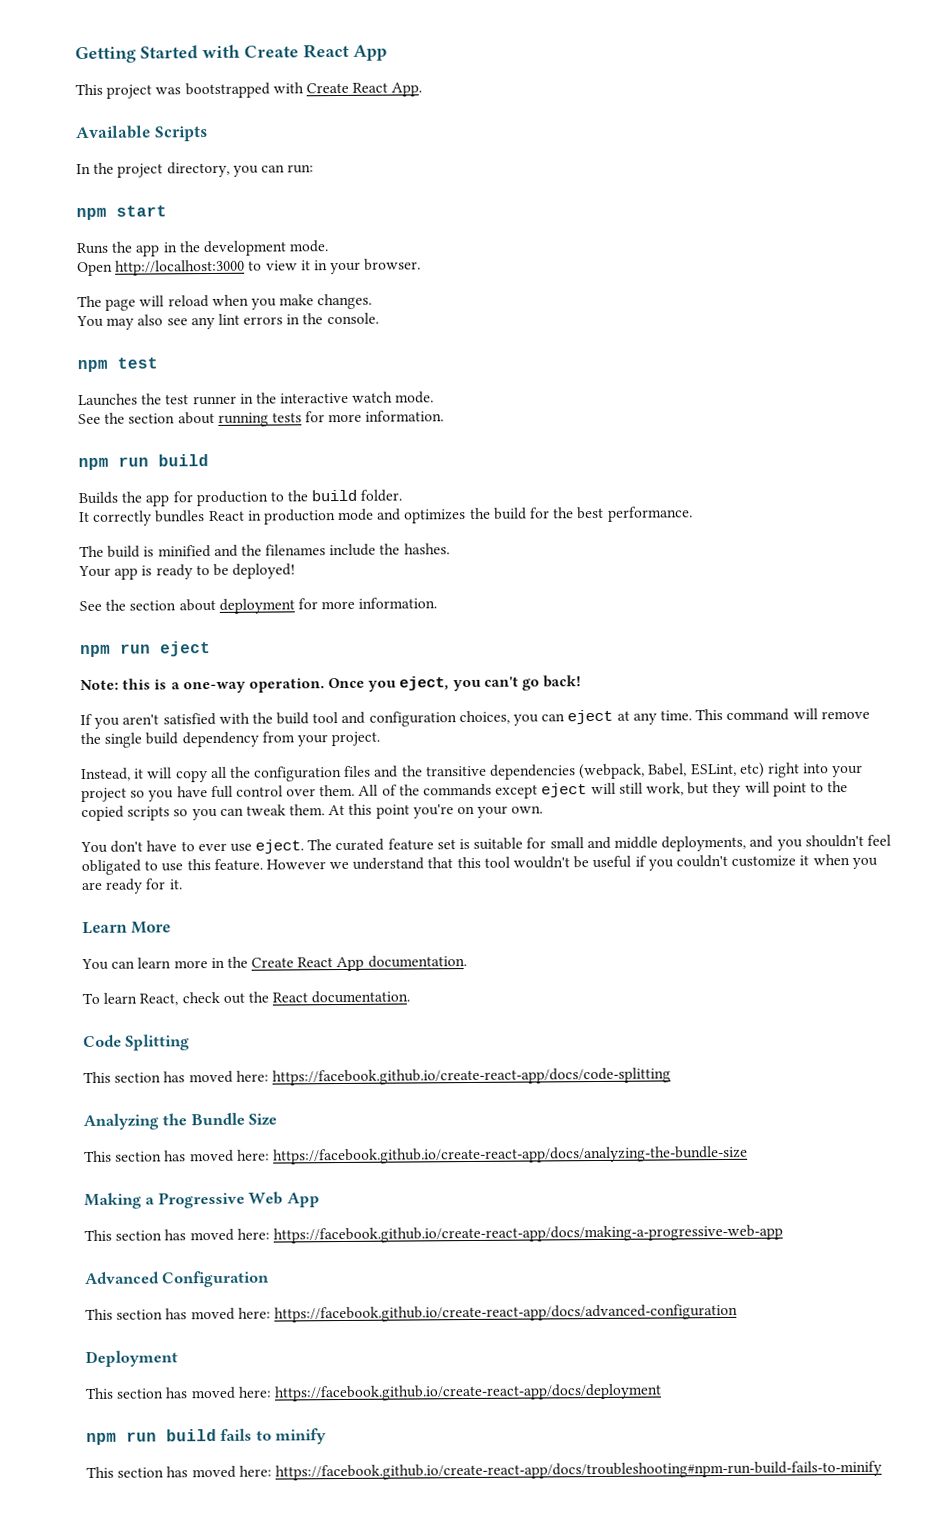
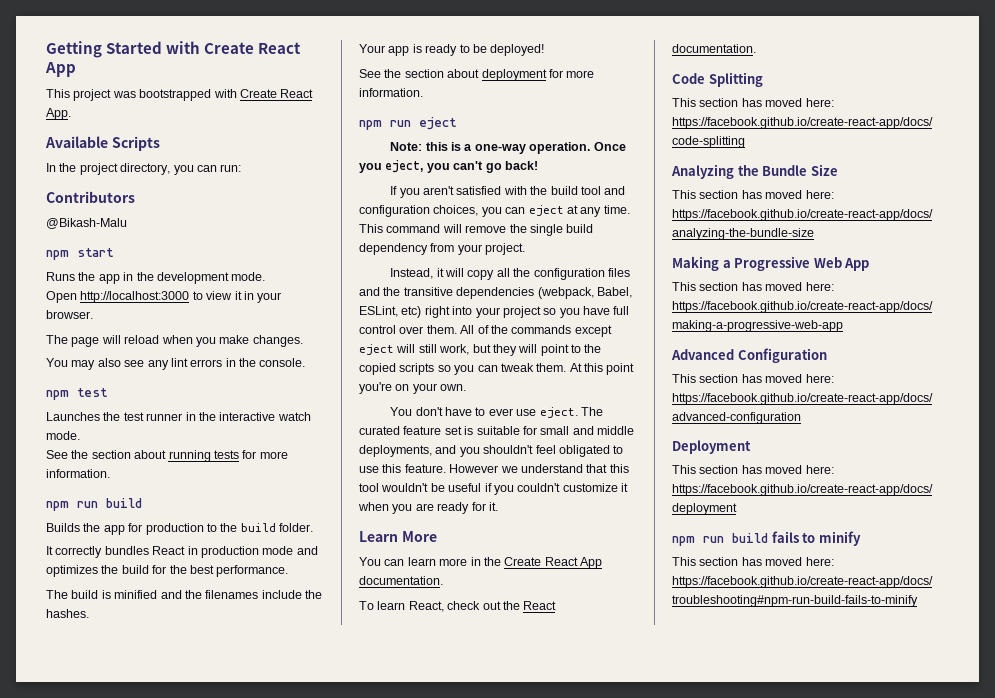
+ Contributors
+ @Bikash-Malu

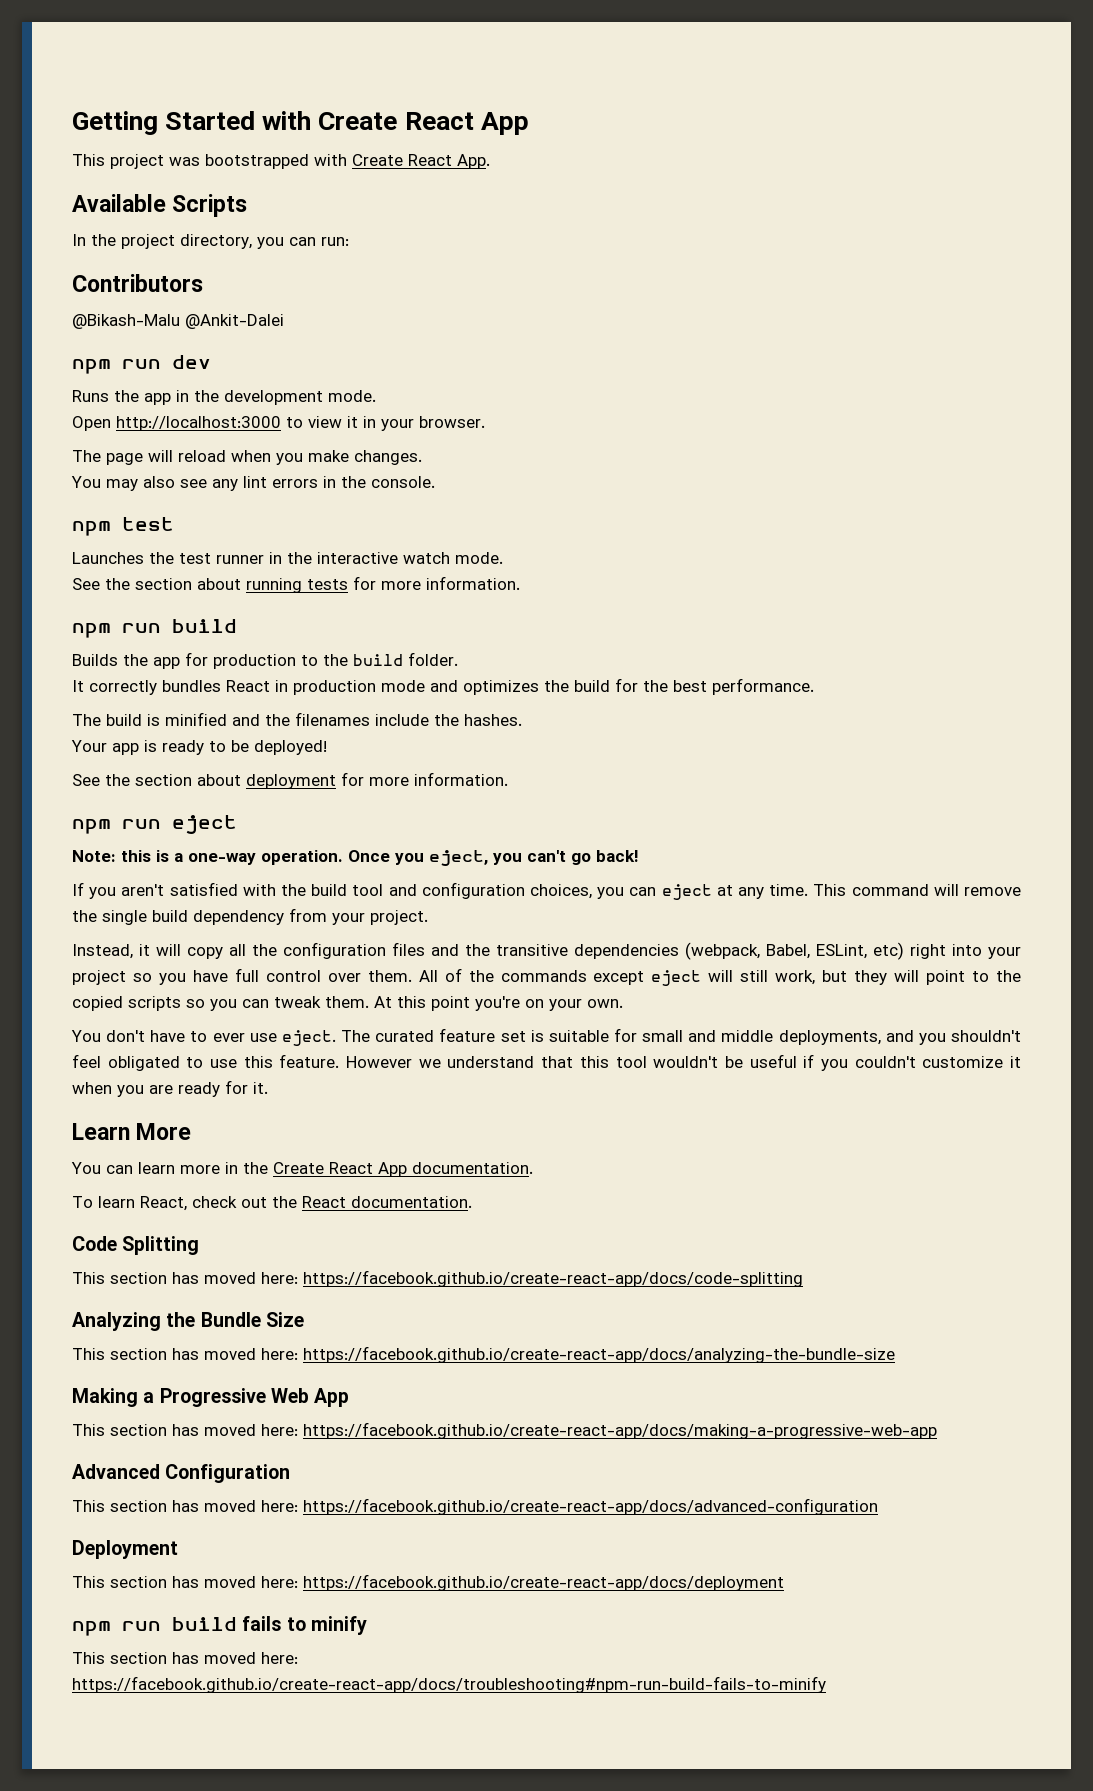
- @Bikash-Malu
- npm start
+ @Bikash-Malu @Ankit-Dalei
+ npm run dev

